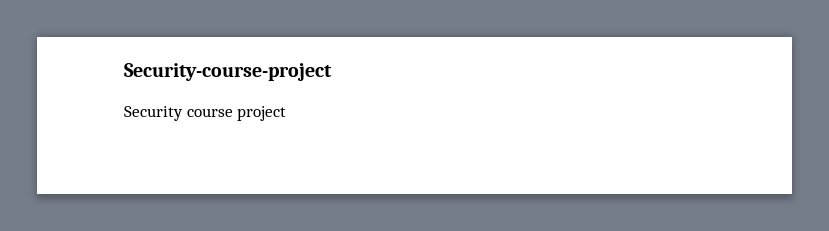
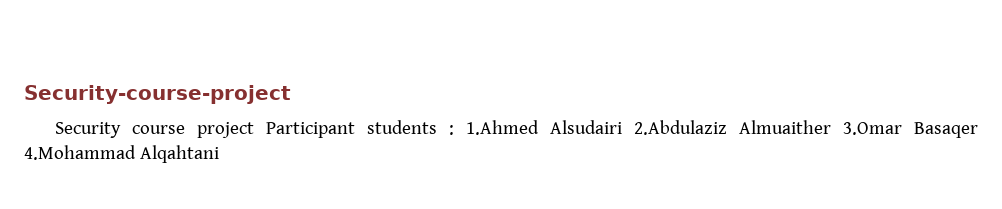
- Security course project
+ Security course project Participant students : 1.Ahmed Alsudairi 2.Abdulaziz Almuaither 3.Omar Basaqer 4.Mohammad Alqahtani

